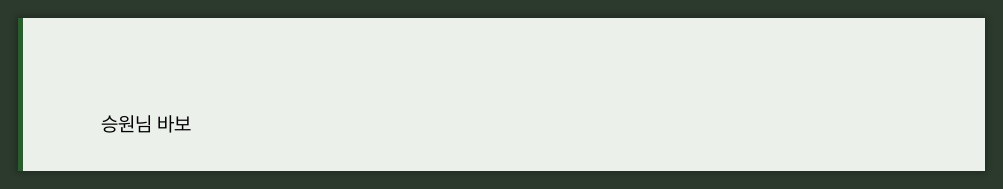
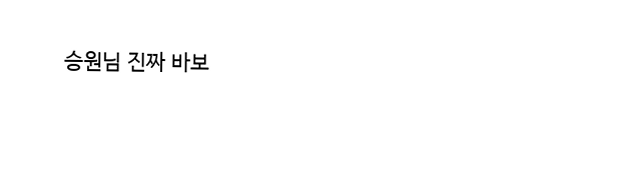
- 승원님 바보
+ 승원님 진짜 바보

